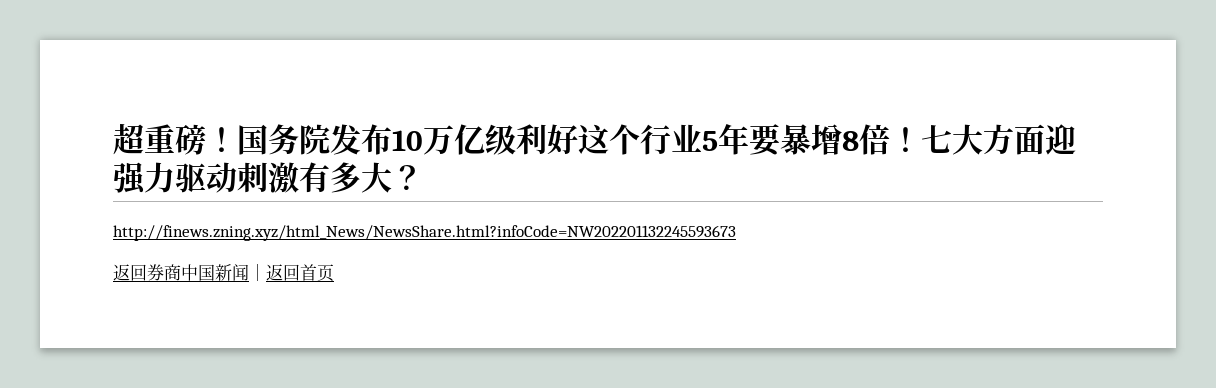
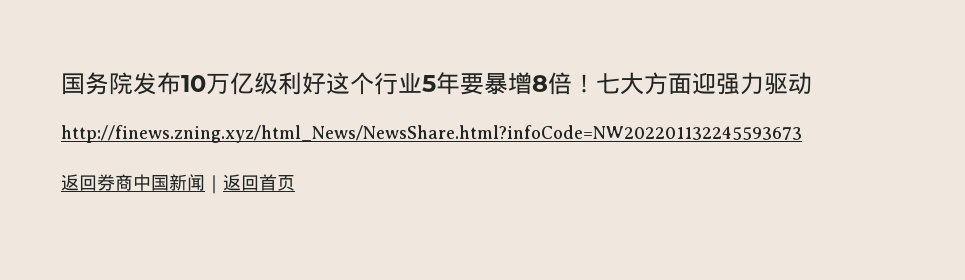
- 超重磅！
- 七大方面迎强力驱动刺激有多大？
+ 七大方面迎强力驱动

